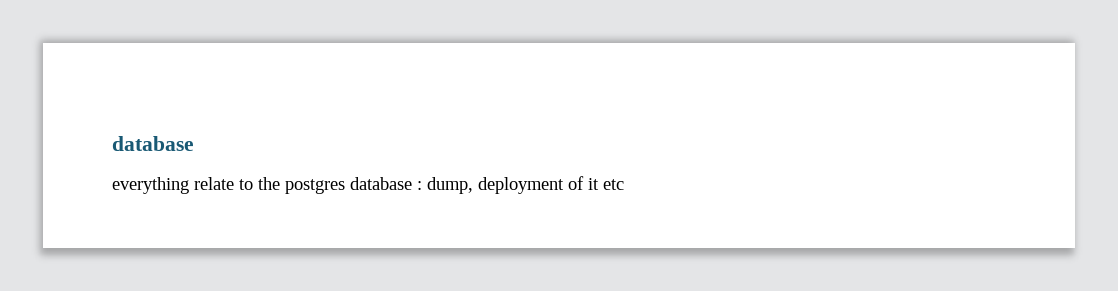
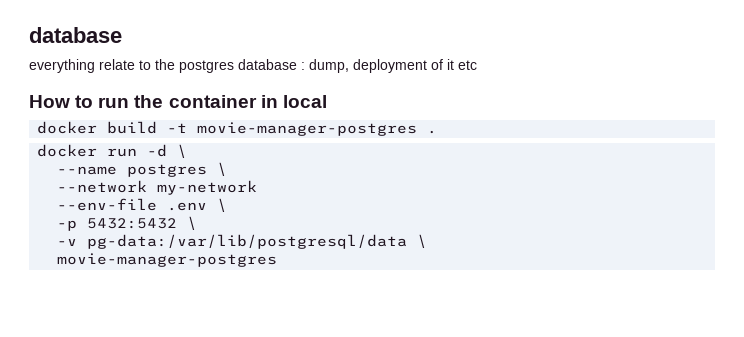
+ How to run the container in local
+ docker build -t movie-manager-postgres .
+ docker run -d \
+ --name postgres \
+ --network my-network
+ --env-file .env \
+ -p 5432:5432 \
+ -v pg-data:/var/lib/postgresql/data \
+ movie-manager-postgres

